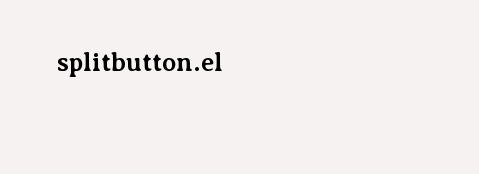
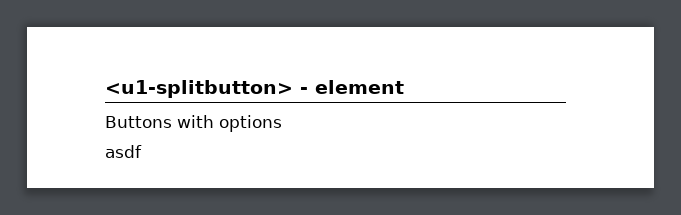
- splitbutton.el
+ <u1-splitbutton> - element
+ Buttons with options
+ asdf

